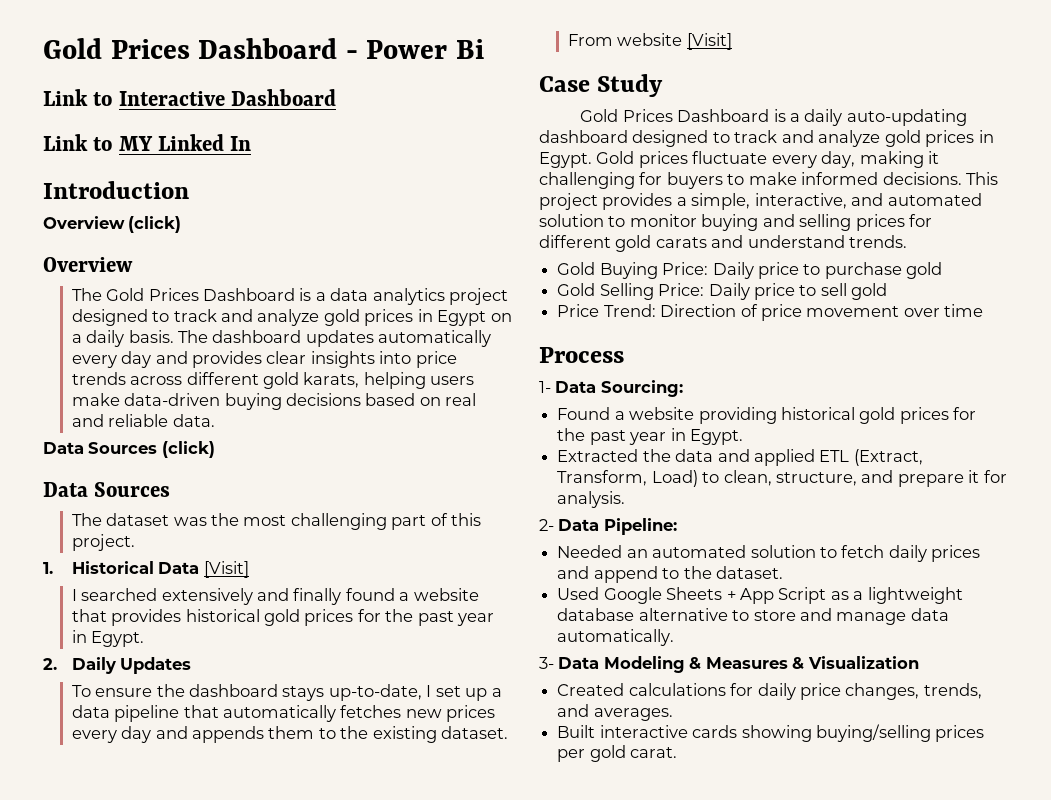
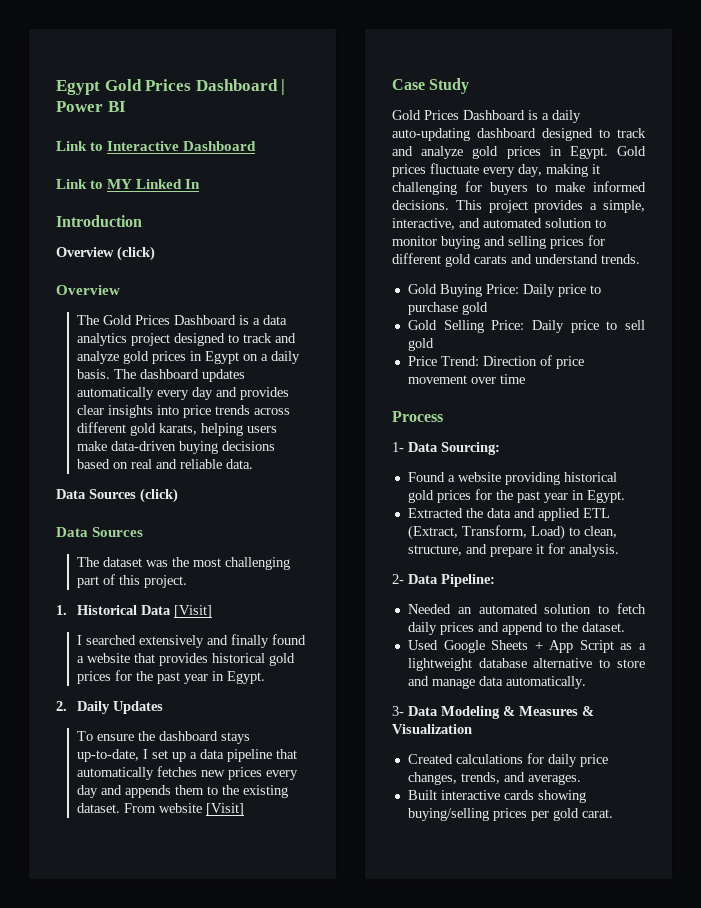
- Gold Prices Dashboard - Power Bi
+ Egypt Gold Prices Dashboard | Power BI

